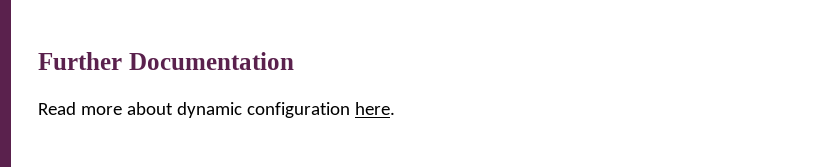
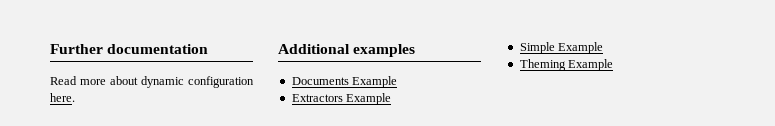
- Further Documentation
+ Further documentation
+ Additional examples
+ Documents Example
+ Extractors Example
+ Simple Example
+ Theming Example

